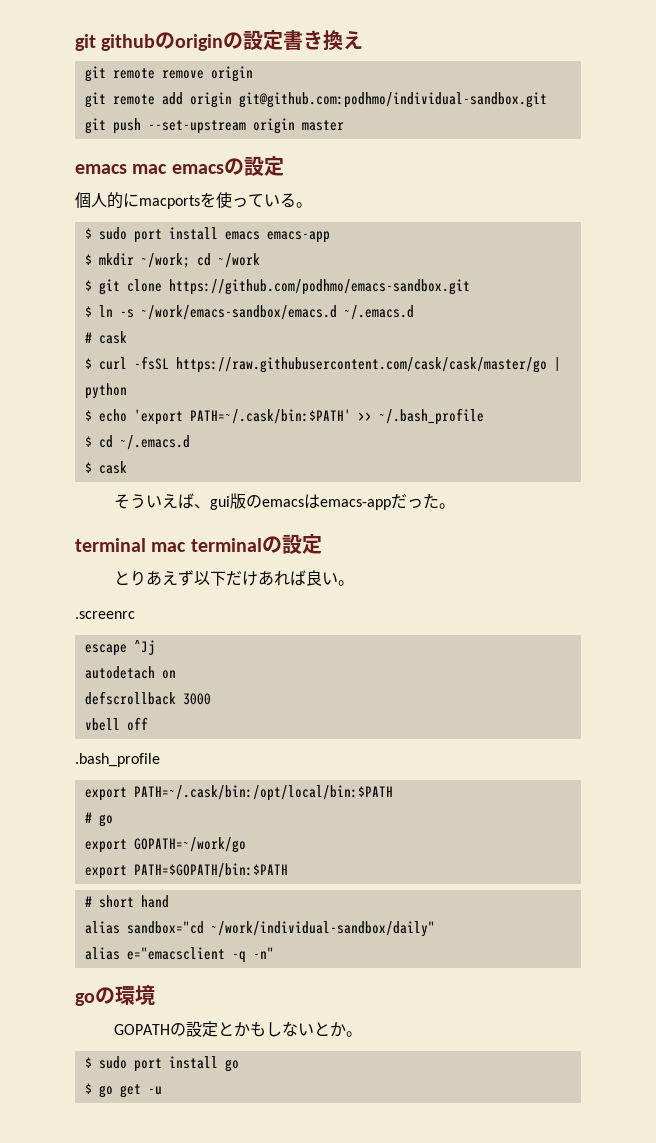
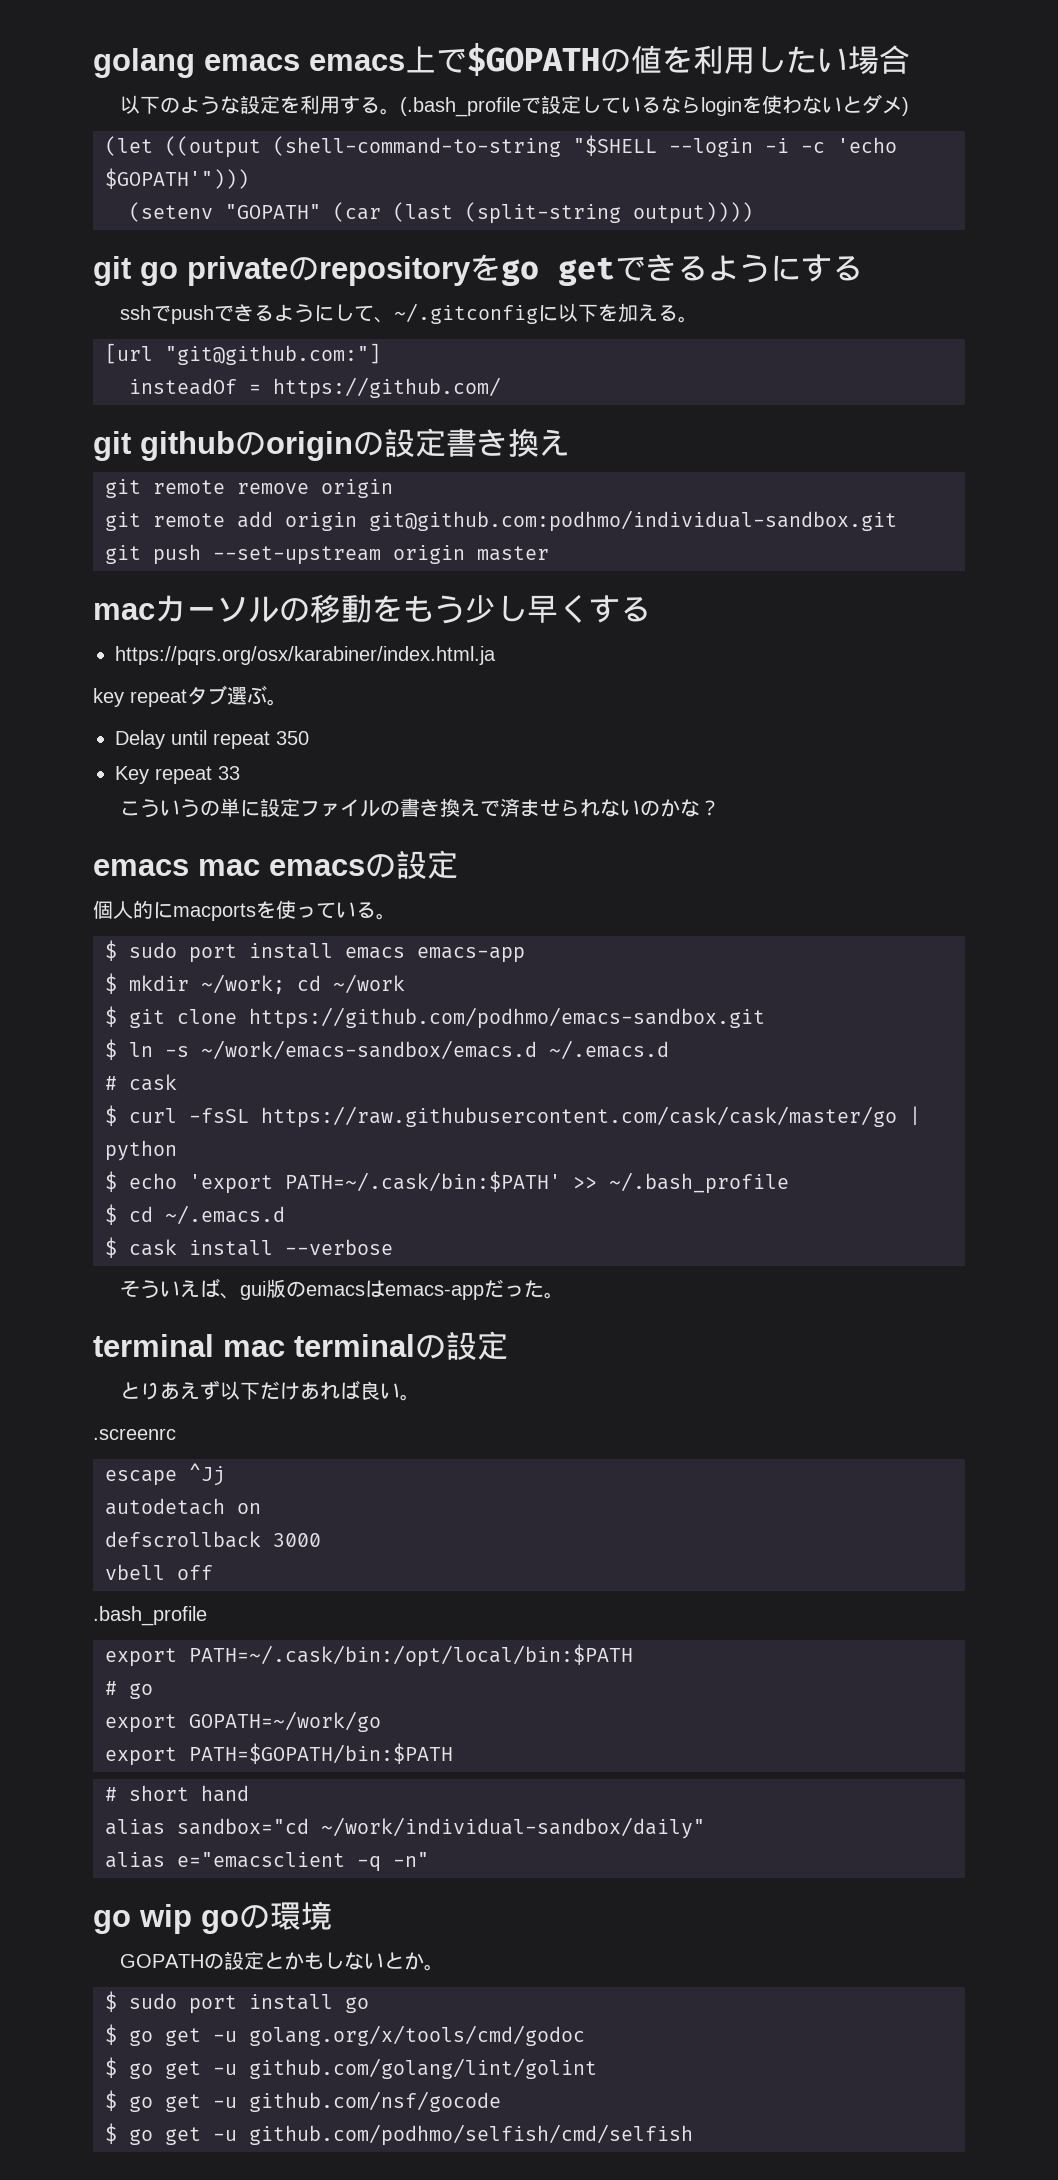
+ golang emacs emacs上で$GOPATHの値を利用したい場合
+ 以下のような設定を利用する。(.bash_profileで設定しているならloginを使わないとダメ)
+ (let ((output (shell-command-to-string "$SHELL --login -i -c 'echo $GOPATH'")))
+ (setenv "GOPATH" (car (last (split-string output))))
+ git go privateのrepositoryをgo getできるようにする
+ sshでpushできるようにして、~/.gitconfigに以下を加える。
+ [url "git@github.com:"]
+ insteadOf = https://github.com/
+ macカーソルの移動をもう少し早くする
+ https://pqrs.org/osx/karabiner/index.html.ja
+ key repeatタブ選ぶ。
+ Delay until repeat 350
+ Key repeat 33
+ こういうの単に設定ファイルの書き換えで済ませられないのかな？
- $ cask
+ $ cask install --verbose
- goの環境
+ go wip goの環境
- $ go get -u
+ $ go get -u golang.org/x/tools/cmd/godoc
+ $ go get -u github.com/golang/lint/golint
+ $ go get -u github.com/nsf/gocode
+ $ go get -u github.com/podhmo/selfish/cmd/selfish

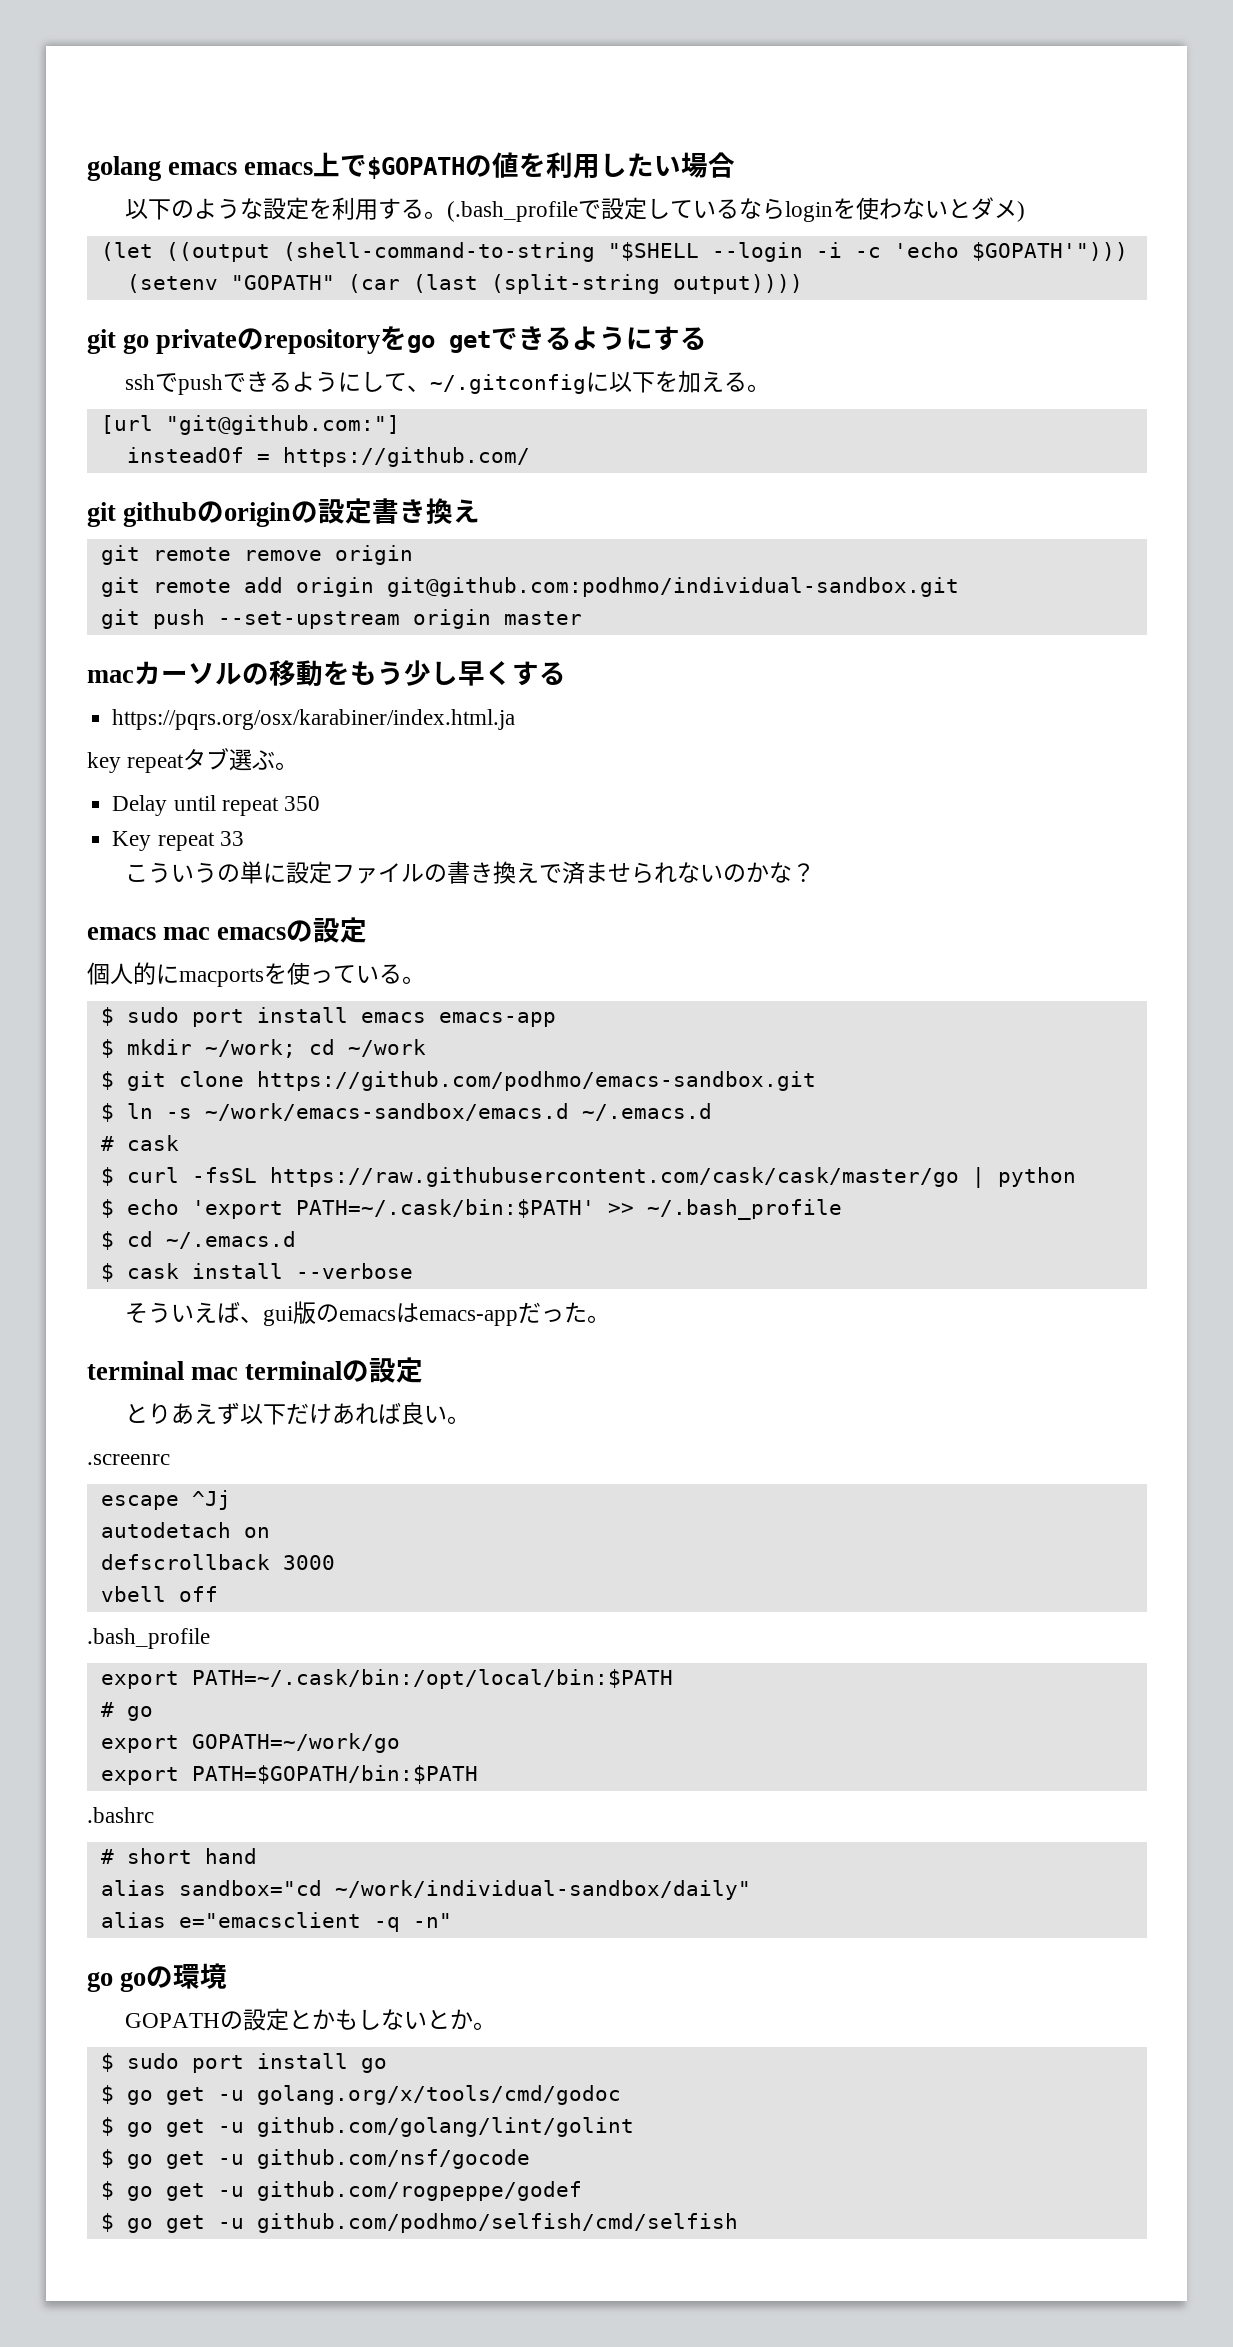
+ .bashrc
- go wip goの環境
+ go goの環境
+ $ go get -u github.com/rogpeppe/godef

